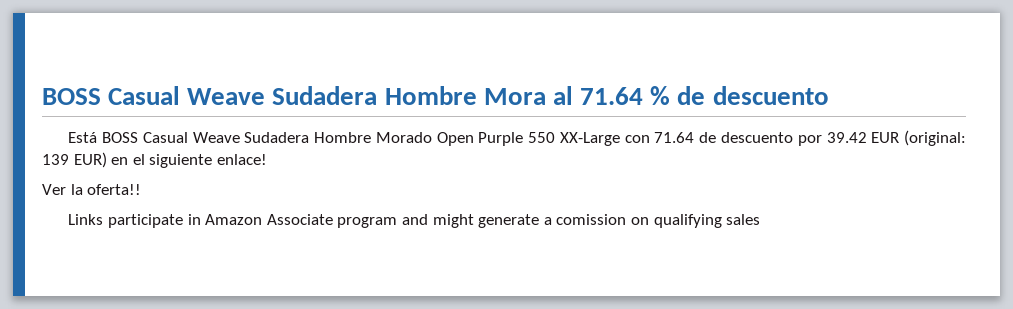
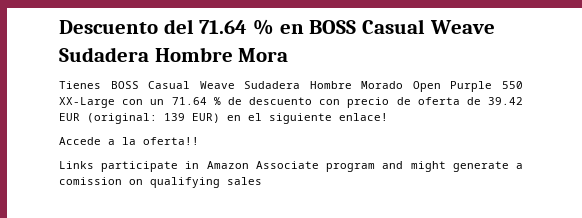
- BOSS Casual Weave Sudadera Hombre Mora al 71.64 % de descuento
- Está BOSS Casual Weave Sudadera Hombre Morado Open Purple 550 XX-Large con 71.64 de descuento por 39.42 EUR (original: 139 EUR) en el siguiente enlace!
+ Descuento del 71.64 % en BOSS Casual Weave Sudadera Hombre Mora
+ Tienes BOSS Casual Weave Sudadera Hombre Morado Open Purple 550 XX-Large con un 71.64 % de descuento con precio de oferta de 39.42 EUR (original: 139 EUR) en el siguiente enlace!
- Ver la oferta!!
+ Accede a la oferta!!

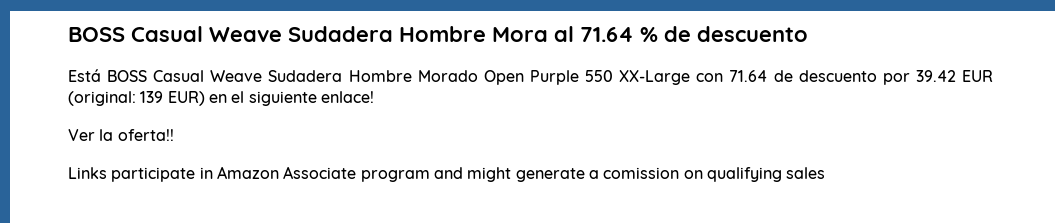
- Descuento del 71.64 % en BOSS Casual Weave Sudadera Hombre Mora
- Tienes BOSS Casual Weave Sudadera Hombre Morado Open Purple 550 XX-Large con un 71.64 % de descuento con precio de oferta de 39.42 EUR (original: 139 EUR) en el siguiente enlace!
+ BOSS Casual Weave Sudadera Hombre Mora al 71.64 % de descuento
+ Está BOSS Casual Weave Sudadera Hombre Morado Open Purple 550 XX-Large con 71.64 de descuento por 39.42 EUR (original: 139 EUR) en el siguiente enlace!
- Accede a la oferta!!
+ Ver la oferta!!

